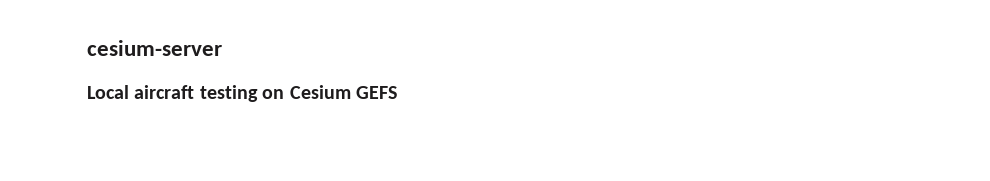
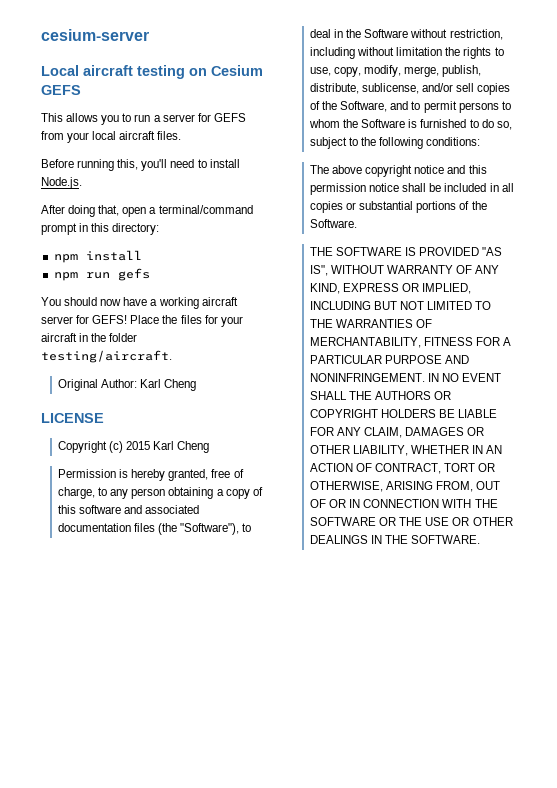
+ This allows you to run a server for GEFS from your local aircraft files.
+ Before running this, you'll need to install Node.js.
+ After doing that, open a terminal/command prompt in this directory:
+ npm install
+ npm run gefs
+ You should now have a working aircraft server for GEFS! Place the files for your aircraft in the folder testing/aircraft.
+ Original Author: Karl Cheng
+ LICENSE
+ Copyright (c) 2015 Karl Cheng
+ Permission is hereby granted, free of charge, to any person obtaining a copy of this software and associated documentation files (the "Software"), to deal in the Software without restriction, including without limitation the rights to use, copy, modify, merge, publish, distribute, sublicense, and/or sell copies of the Software, and to permit persons to whom the Software is furnished to do so, subject to the following conditions:
+ The above copyright notice and this permission notice shall be included in all copies or substantial portions of the Software.
+ THE SOFTWARE IS PROVIDED "AS IS", WITHOUT WARRANTY OF ANY KIND, EXPRESS OR IMPLIED, INCLUDING BUT NOT LIMITED TO THE WARRANTIES OF MERCHANTABILITY, FITNESS FOR A PARTICULAR PURPOSE AND NONINFRINGEMENT. IN NO EVENT SHALL THE AUTHORS OR COPYRIGHT HOLDERS BE LIABLE FOR ANY CLAIM, DAMAGES OR OTHER LIABILITY, WHETHER IN AN ACTION OF CONTRACT, TORT OR OTHERWISE, ARISING FROM, OUT OF OR IN CONNECTION WITH THE SOFTWARE OR THE USE OR OTHER DEALINGS IN THE SOFTWARE.

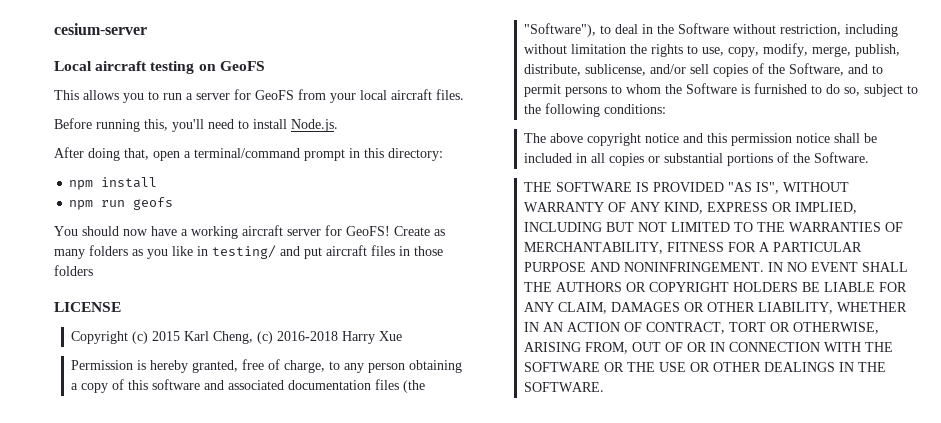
- Local aircraft testing on Cesium GEFS
+ Local aircraft testing on GeoFS
- This allows you to run a server for GEFS from your local aircraft files.
+ This allows you to run a server for GeoFS from your local aircraft files.
- npm run gefs
+ npm run geofs
- You should now have a working aircraft server for GEFS! Place the files for your aircraft in the folder testing/aircraft.
- Original Author: Karl Cheng
+ You should now have a working aircraft server for GeoFS! Create as many folders as you like in testing/ and put aircraft files in those folders
- Copyright (c) 2015 Karl Cheng
+ Copyright (c) 2015 Karl Cheng, (c) 2016-2018 Harry Xue

